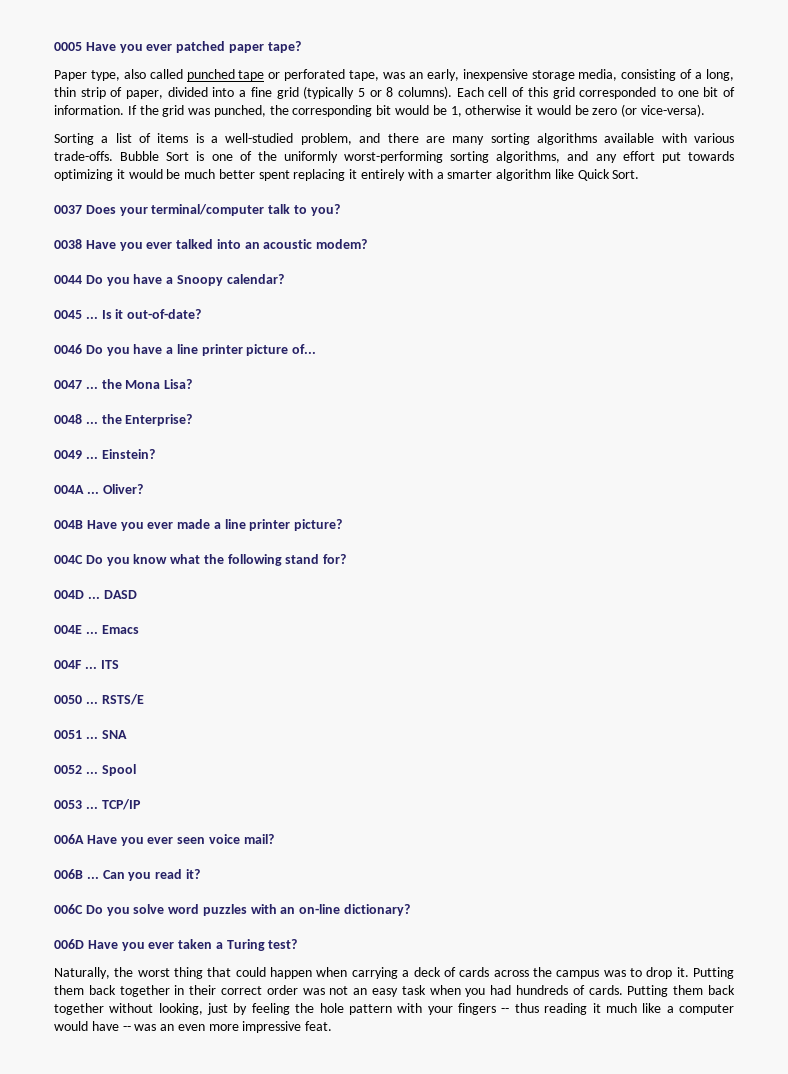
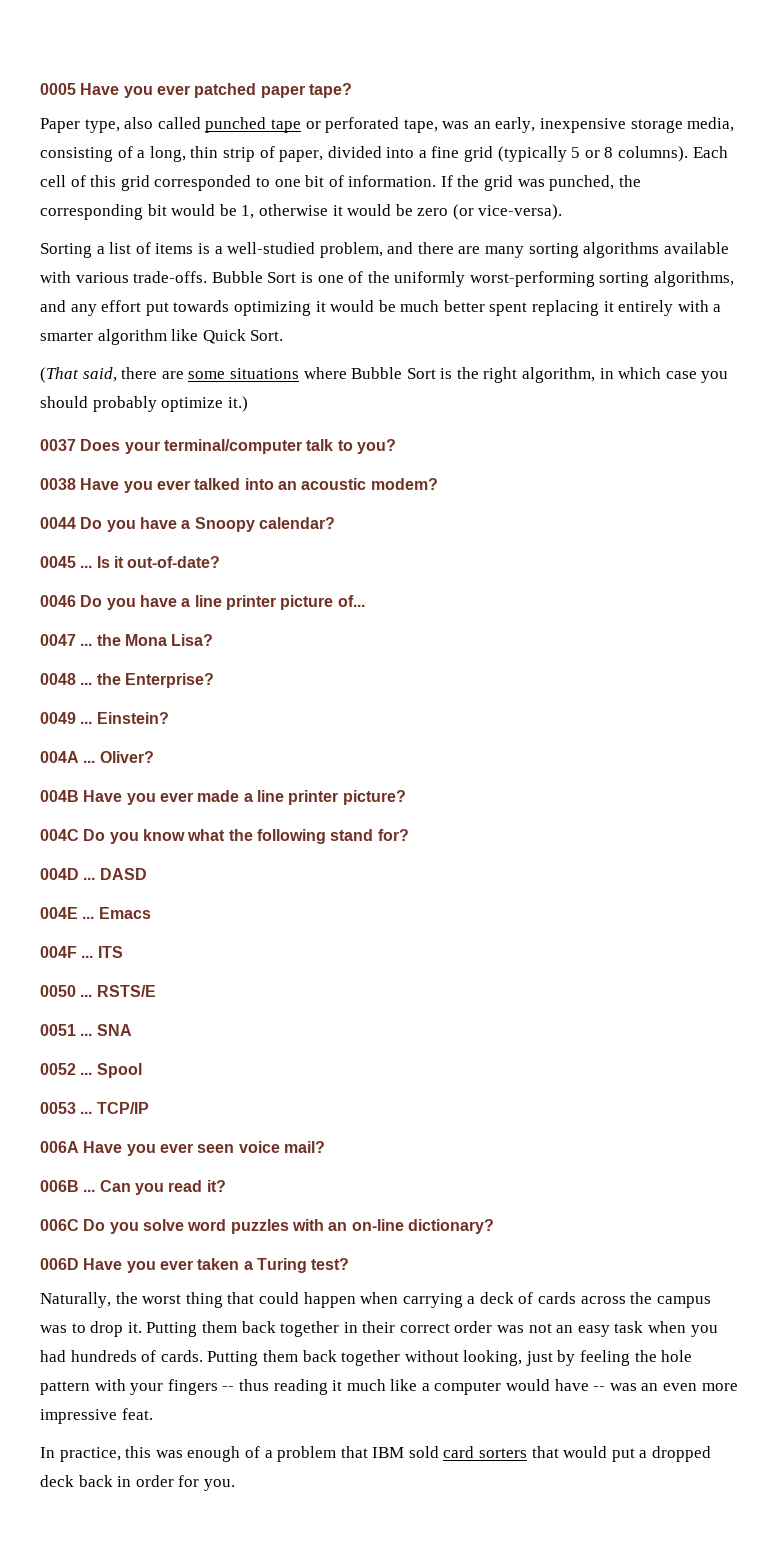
+ (That said, there are some situations where Bubble Sort is the right algorithm, in which case you should probably optimize it.)
+ In practice, this was enough of a problem that IBM sold card sorters that would put a dropped deck back in order for you.

